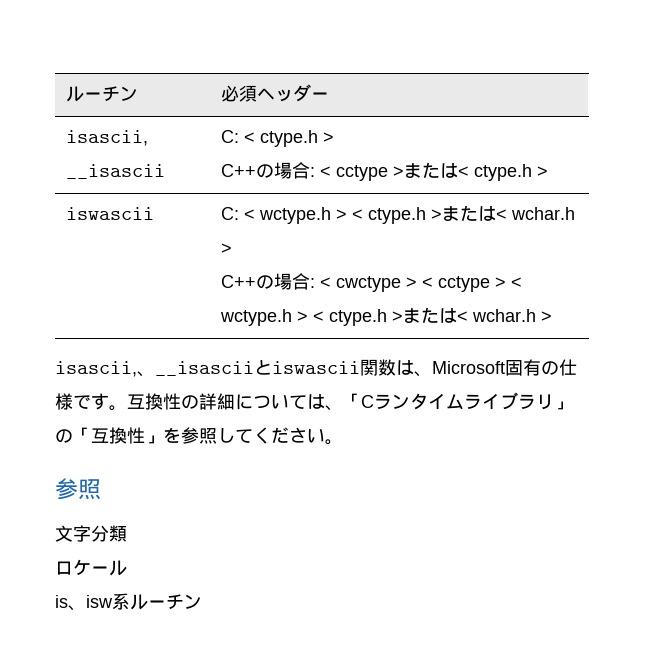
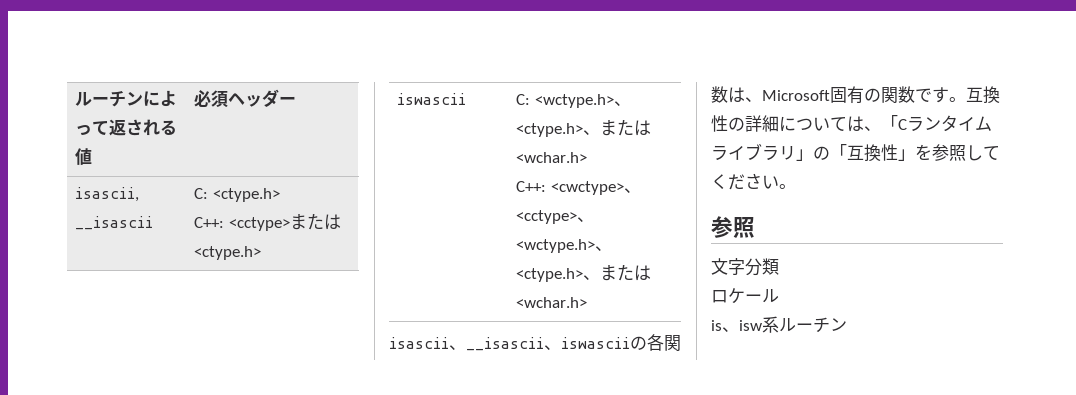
- ルーチン | 必須ヘッダー
+ ルーチンによって返される値 | 必須ヘッダー
- isascii, __isascii | C: < ctype.h >
- C++の場合: < cctype >または< ctype.h >
- iswascii | C: < wctype.h > < ctype.h >または< wchar.h >
- C++の場合: < cwctype > < cctype > < wctype.h > < ctype.h >または< wchar.h >
- isascii,、__isasciiとiswascii関数は、Microsoft固有の仕様です。
+ isascii, __isascii | C: <ctype.h>
+ C++: <cctype>または<ctype.h>
+ iswascii | C: <wctype.h>、<ctype.h>、または<wchar.h>
+ C++: <cwctype>、<cctype>、<wctype.h>、<ctype.h>、または<wchar.h>
+ isascii、__isascii、iswasciiの各関数は、Microsoft固有の関数です。

